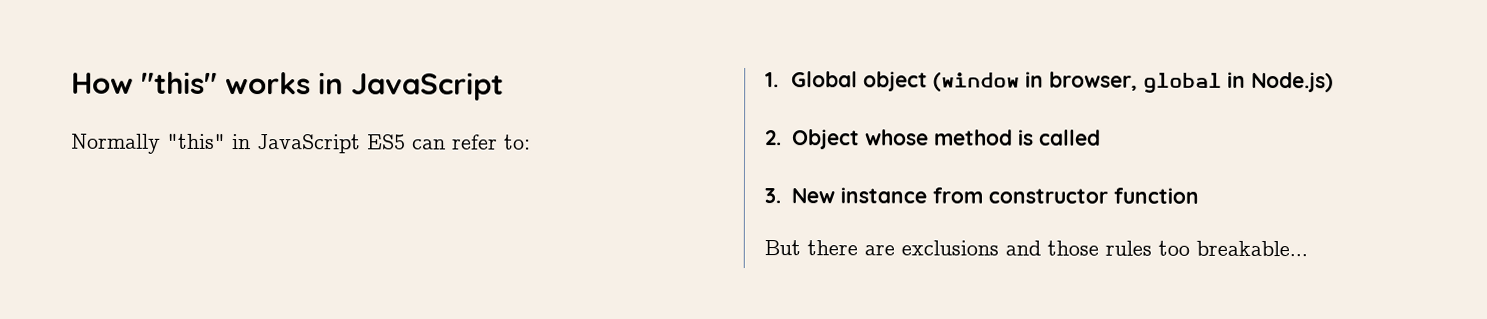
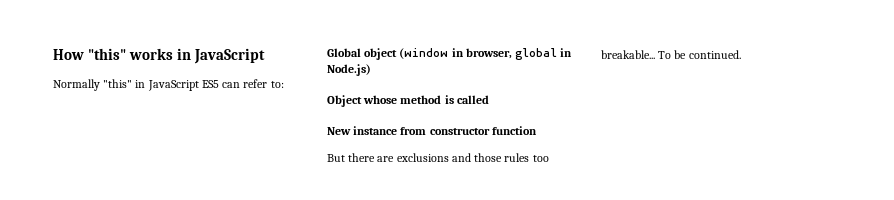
- 1. Global object (window in browser, global in Node.js)
+ Global object (window in browser, global in Node.js)
- 2. Object whose method is called
+ Object whose method is called
- 3. New instance from constructor function
+ New instance from constructor function
+ To be continued.

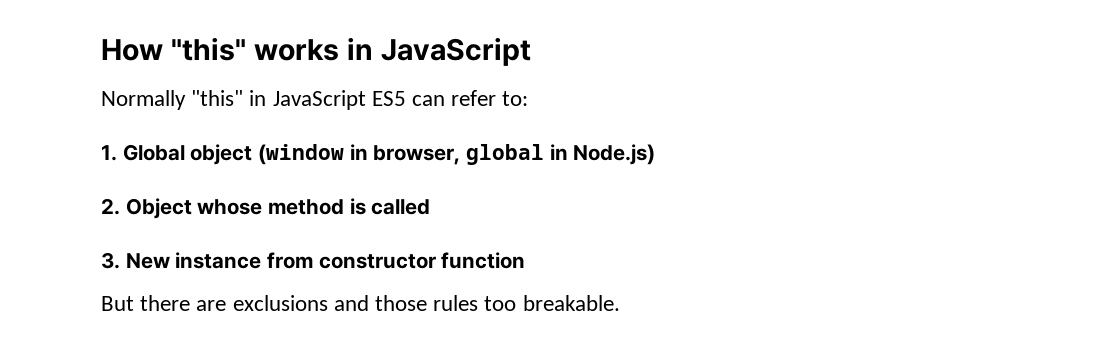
- Global object (window in browser, global in Node.js)
+ 1. Global object (window in browser, global in Node.js)
- Object whose method is called
+ 2. Object whose method is called
- New instance from constructor function
+ 3. New instance from constructor function
- But there are exclusions and those rules too breakable... To be continued.
+ But there are exclusions and those rules too breakable.

